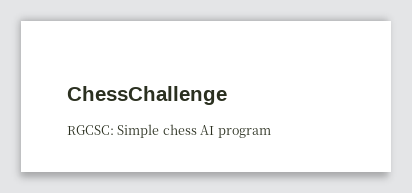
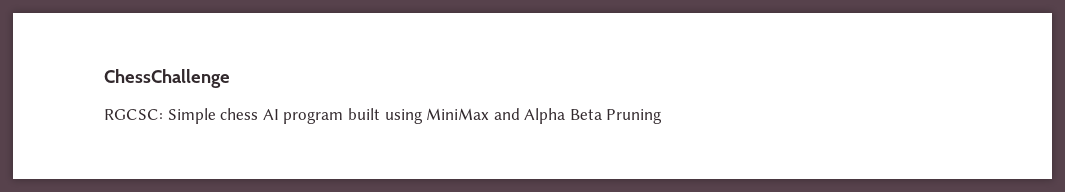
- RGCSC: Simple chess AI program
+ RGCSC: Simple chess AI program built using MiniMax and Alpha Beta Pruning

